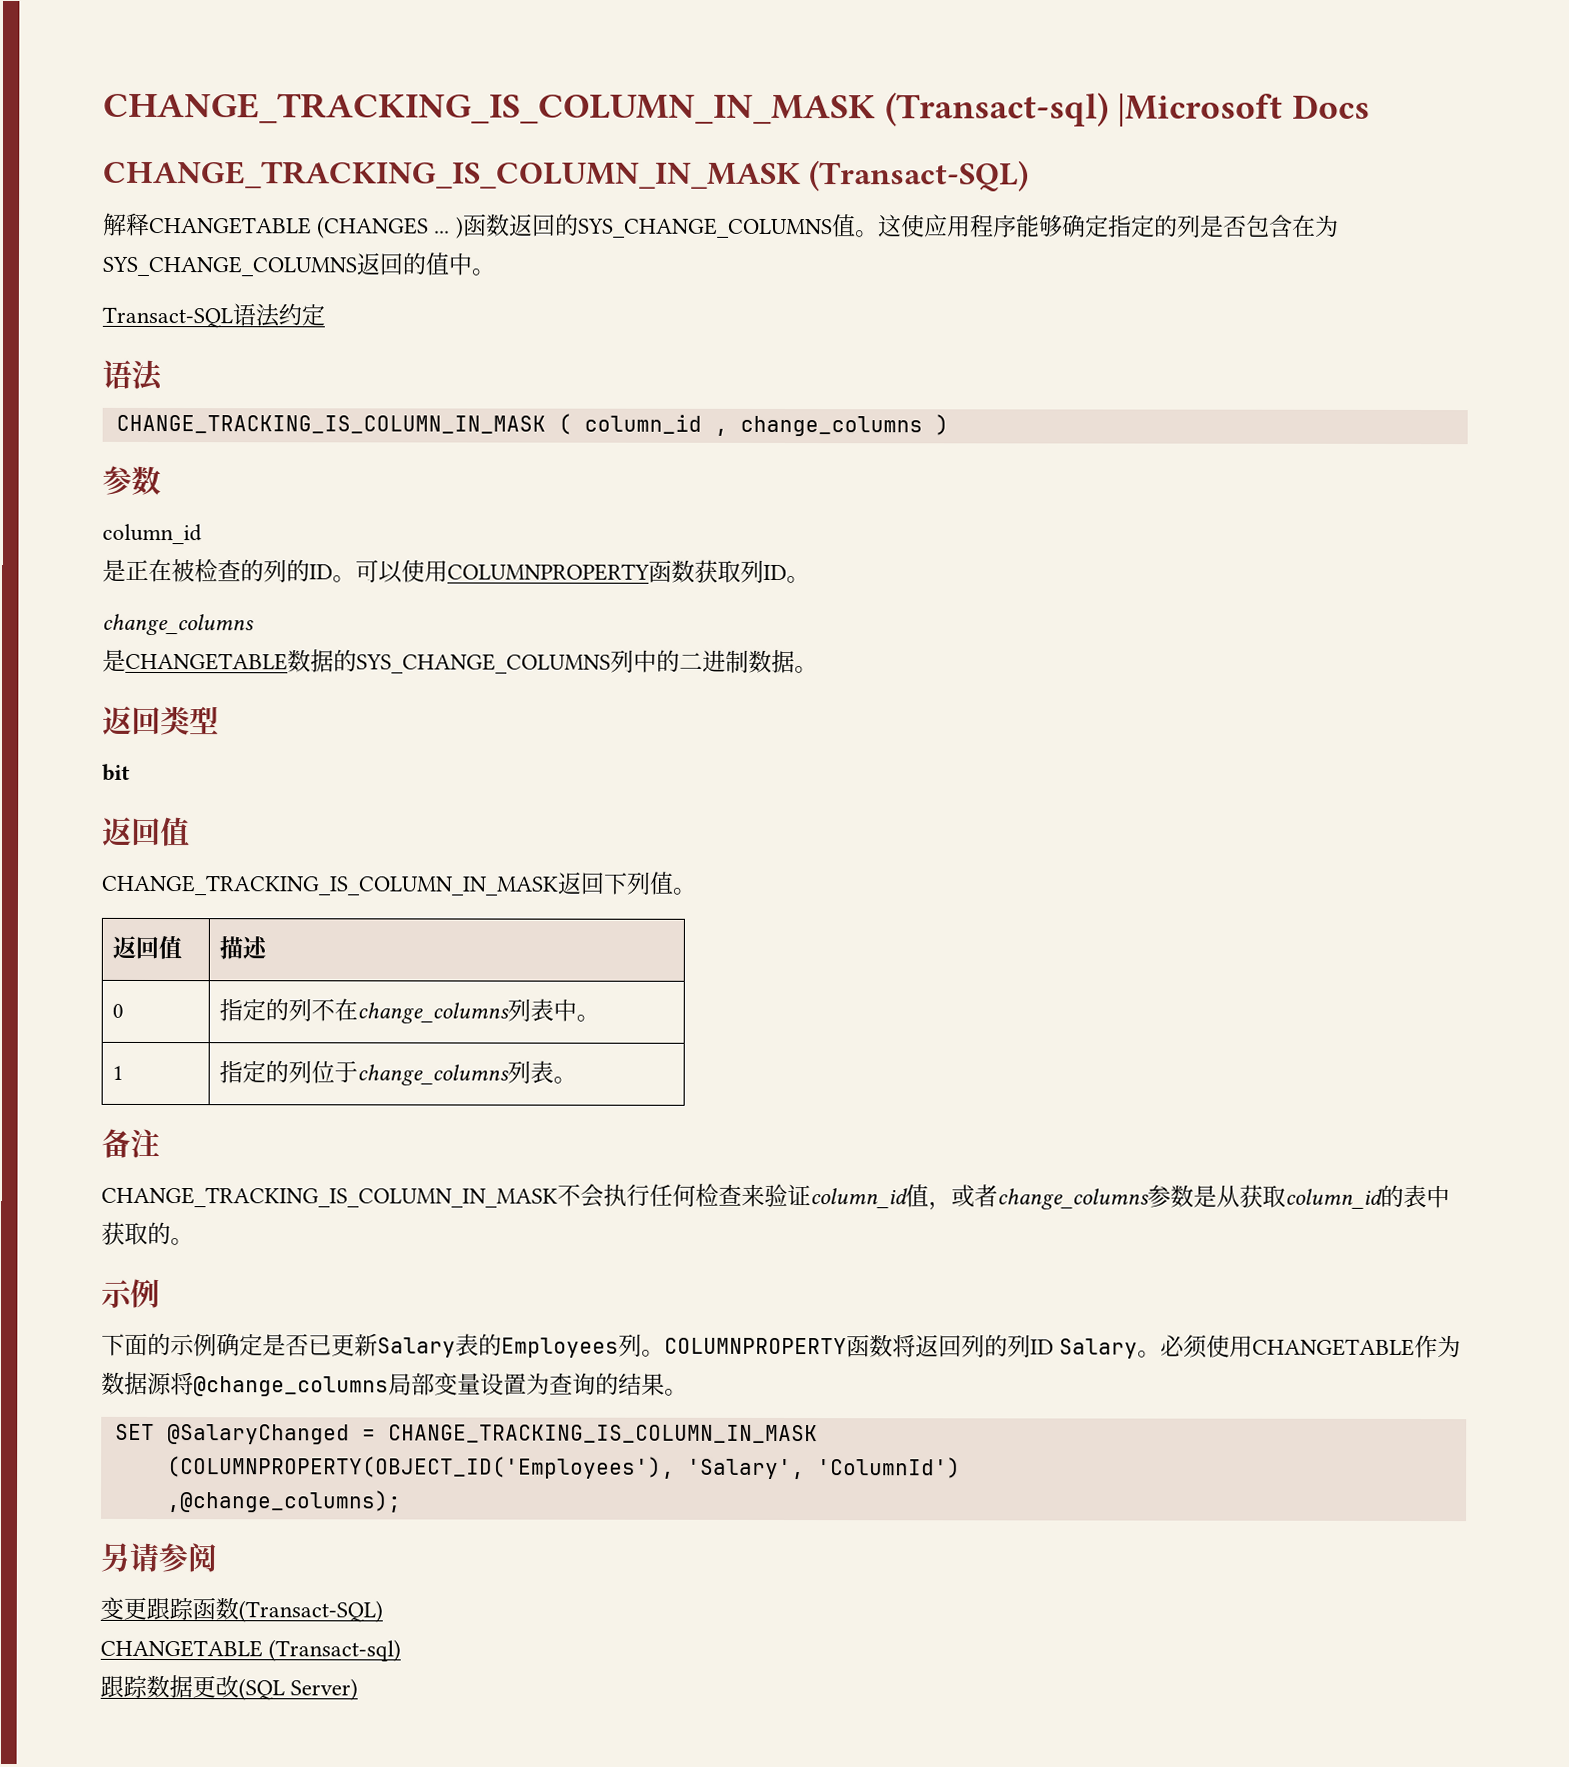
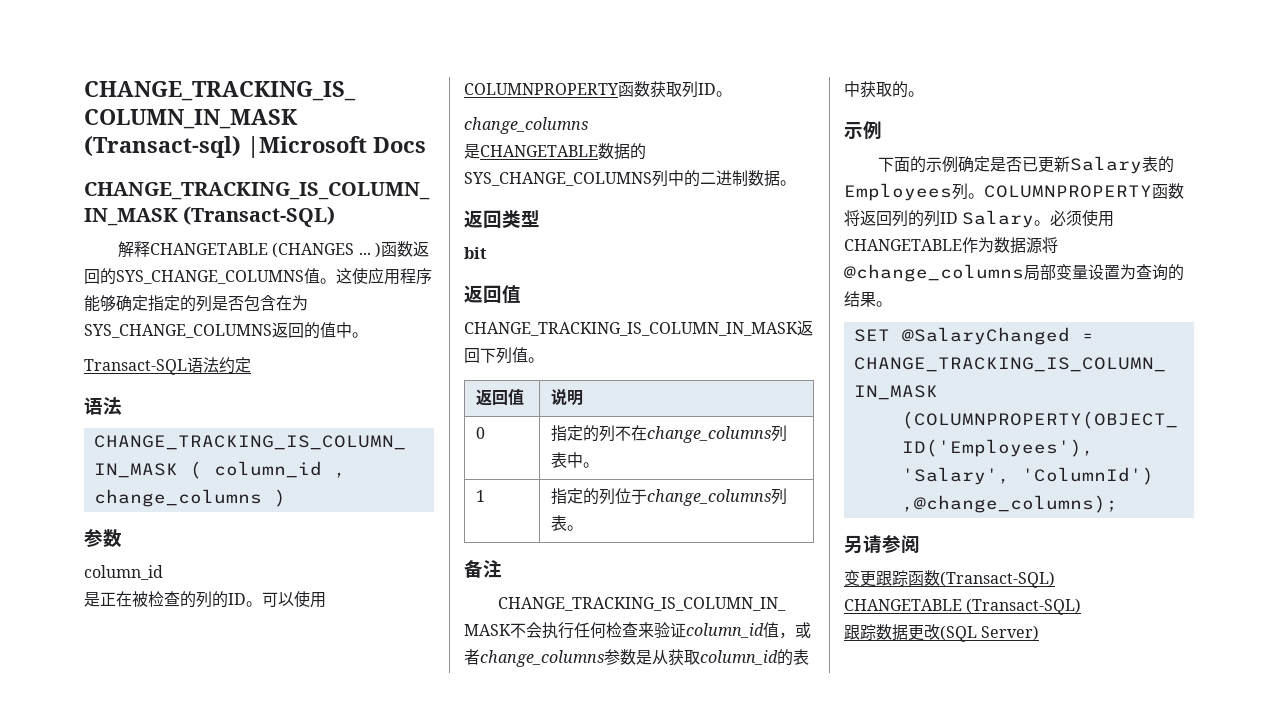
- 返回值 | 描述
+ 返回值 | 说明
- CHANGETABLE (Transact-sql)
+ CHANGETABLE (Transact-SQL)

